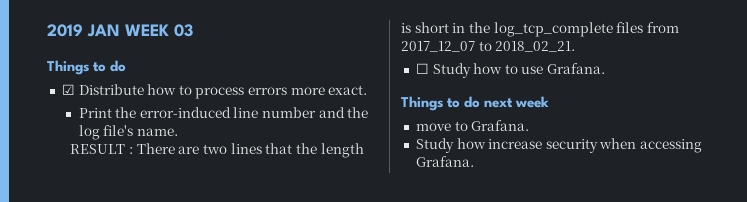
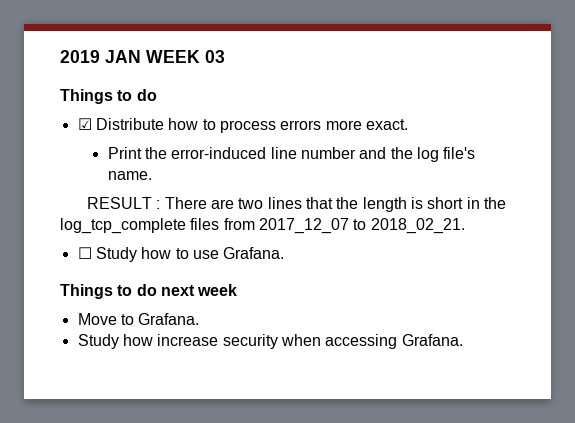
- move to Grafana.
+ Move to Grafana.

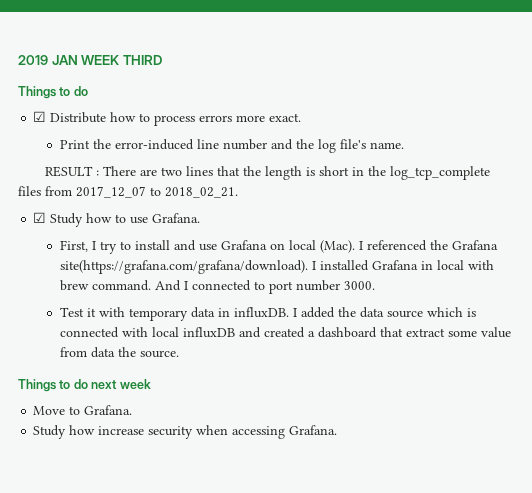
- 2019 JAN WEEK 03
+ 2019 JAN WEEK THIRD
- ☐ Study how to use Grafana.
+ ☑ Study how to use Grafana.
+ First, I try to install and use Grafana on local (Mac). I referenced the Grafana site(https://grafana.com/grafana/download). I installed Grafana in local with brew command. And I connected to port number 3000.
+ Test it with temporary data in influxDB. I added the data source which is connected with local influxDB and created a dashboard that extract some value from data the source.

